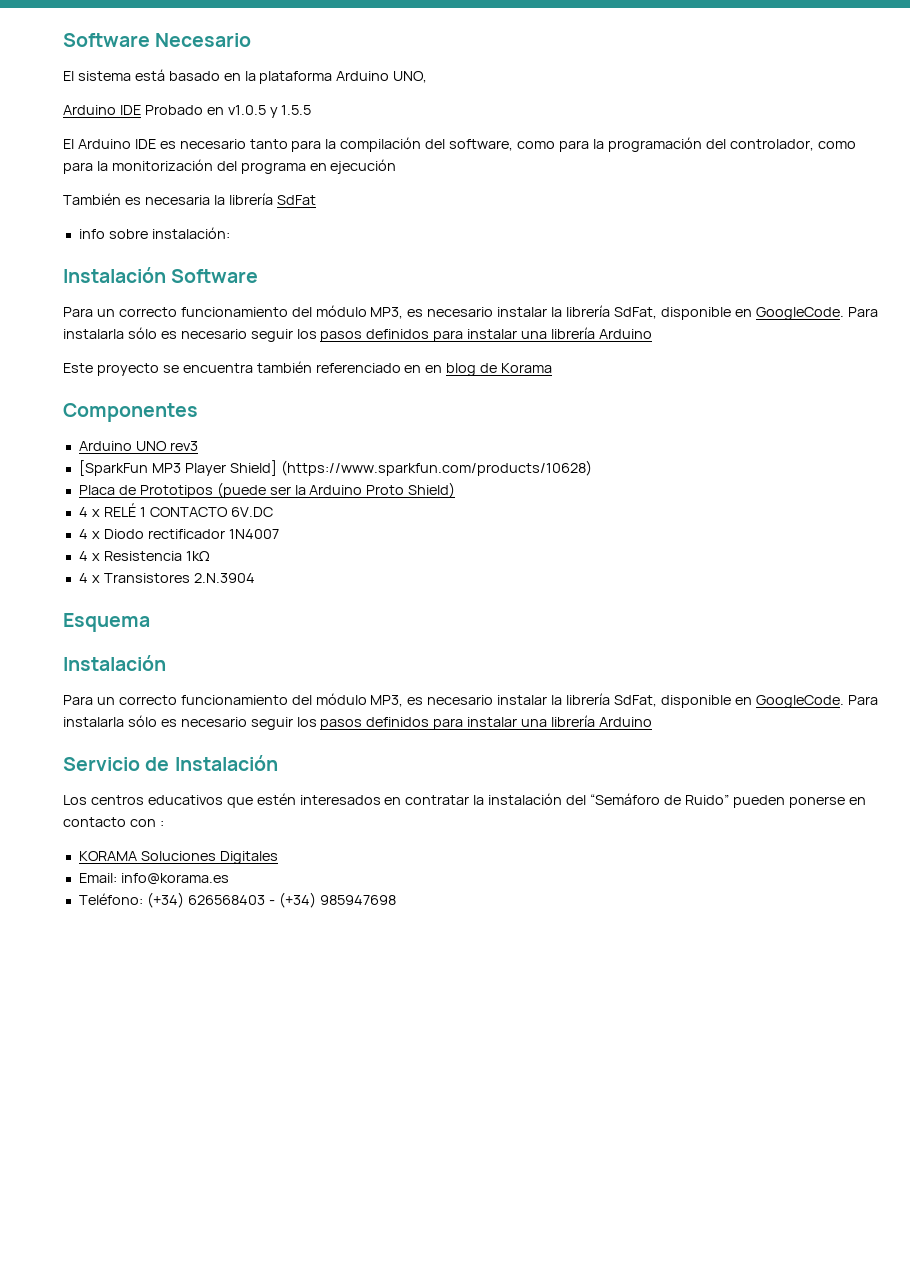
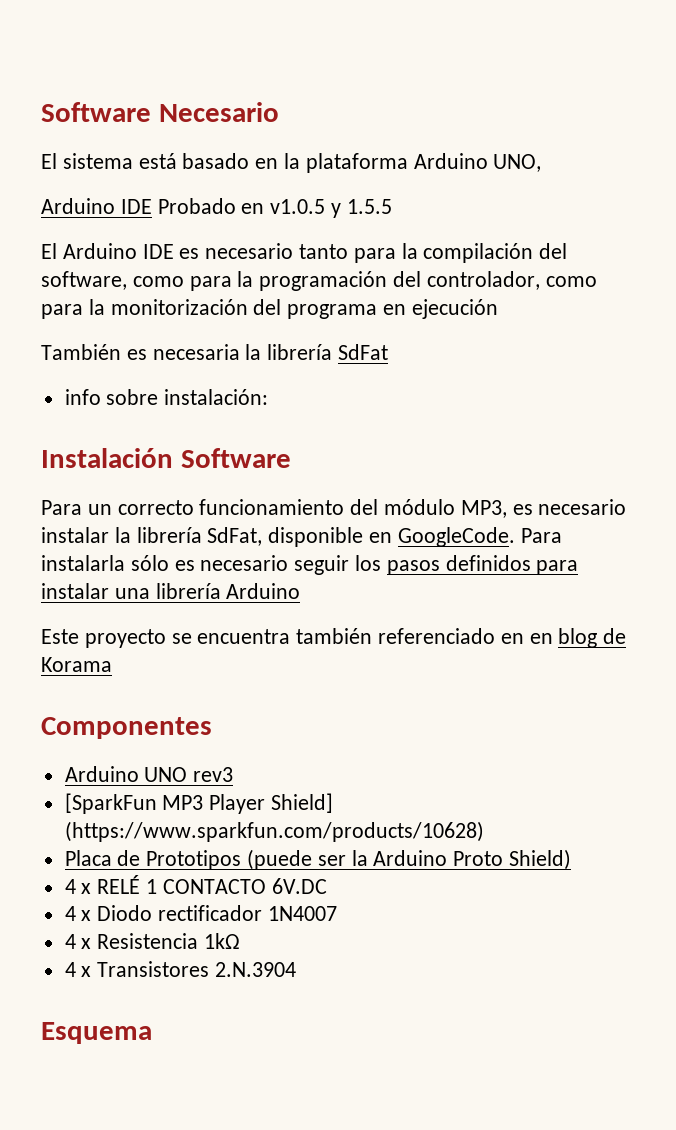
  Esquema
- Instalación
- Para un correcto funcionamiento del módulo MP3, es necesario instalar la librería SdFat, disponible en GoogleCode. Para instalarla sólo es necesario seguir los pasos definidos para instalar una librería Arduino
- Servicio de Instalación
- Los centros educativos que estén interesados en contratar la instalación del “Semáforo de Ruido” pueden ponerse en contacto con :
- KORAMA Soluciones Digitales
- Email: info@korama.es
- Teléfono: (+34) 626568403 - (+34) 985947698

